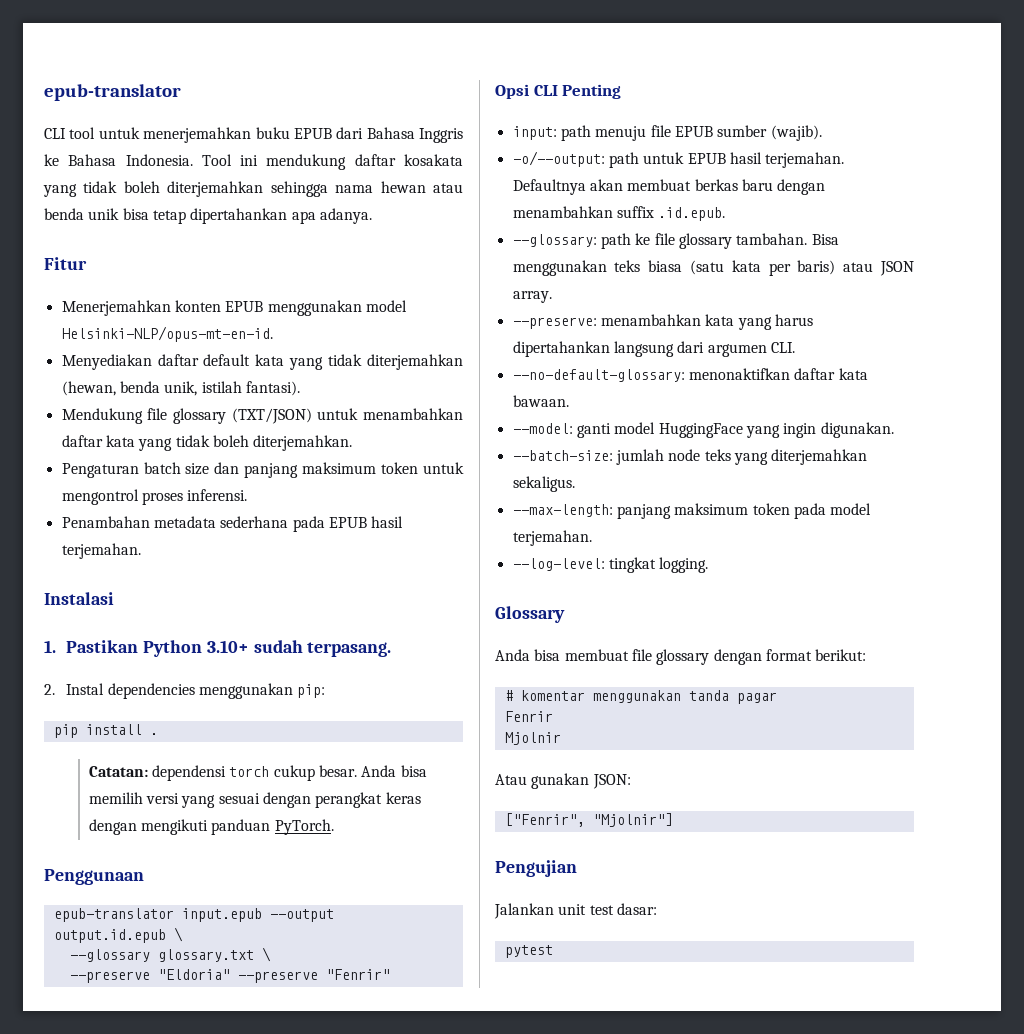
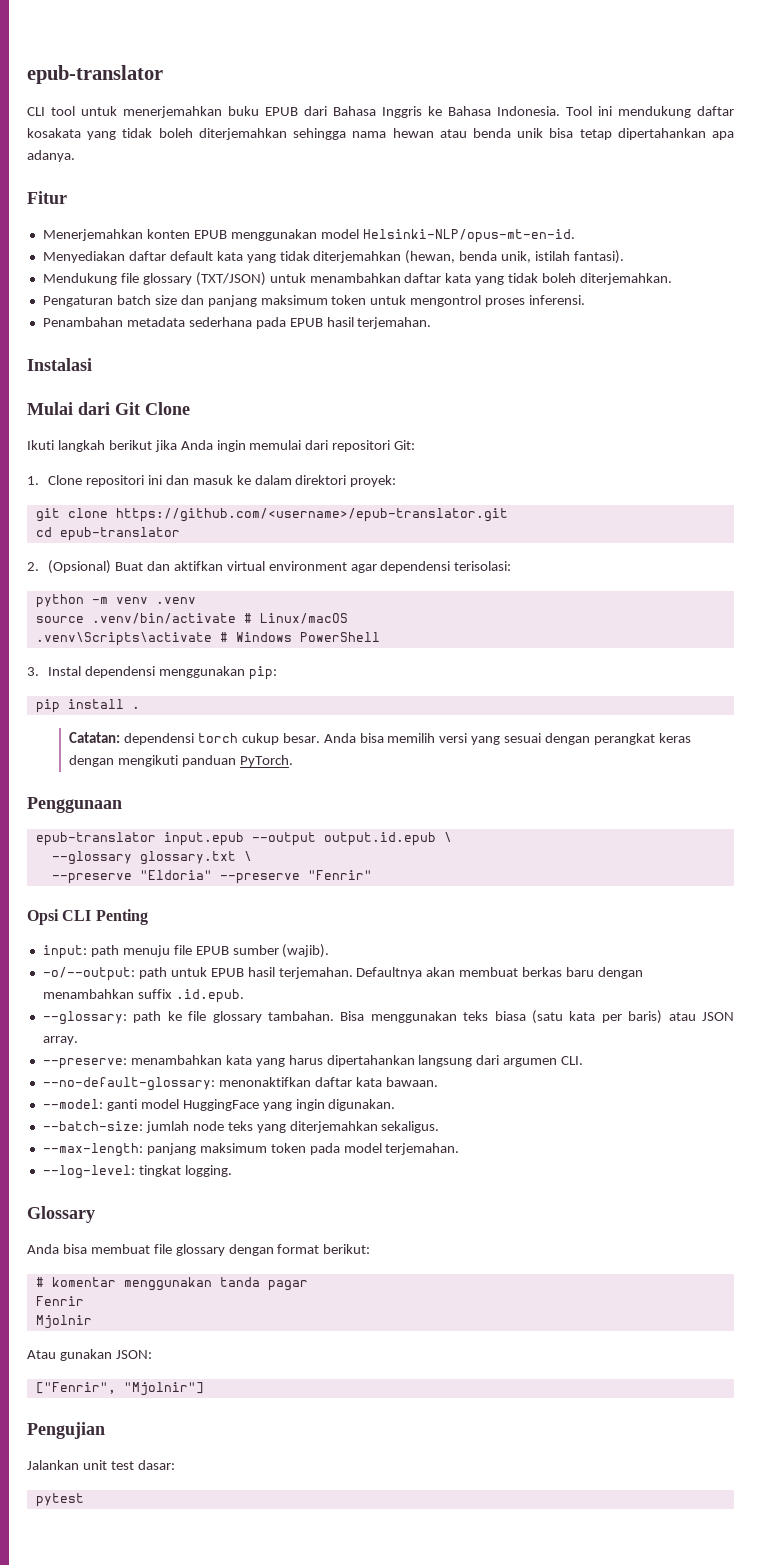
- 1. Pastikan Python 3.10+ sudah terpasang.
- 2. Instal dependencies menggunakan pip:
+ Mulai dari Git Clone
+ Ikuti langkah berikut jika Anda ingin memulai dari repositori Git:
+ 1. Clone repositori ini dan masuk ke dalam direktori proyek:
+ git clone https://github.com/<username>/epub-translator.git
+ cd epub-translator
+ 2. (Opsional) Buat dan aktifkan virtual environment agar dependensi terisolasi:
+ python -m venv .venv
+ source .venv/bin/activate # Linux/macOS
+ .venv\Scripts\activate # Windows PowerShell
+ 3. Instal dependensi menggunakan pip:

